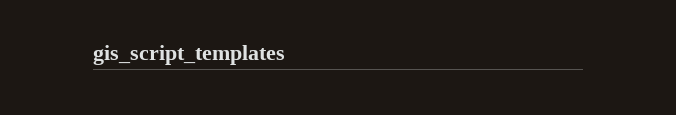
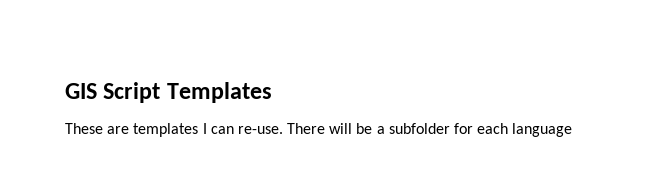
- gis_script_templates
+ GIS Script Templates
+ These are templates I can re-use. There will be a subfolder for each language

